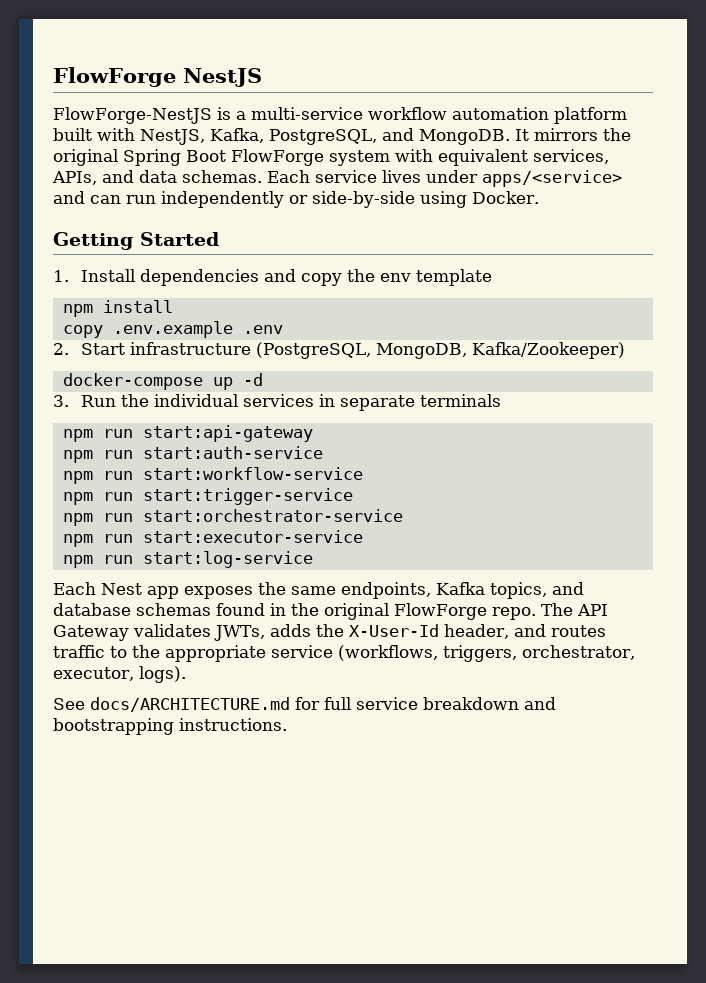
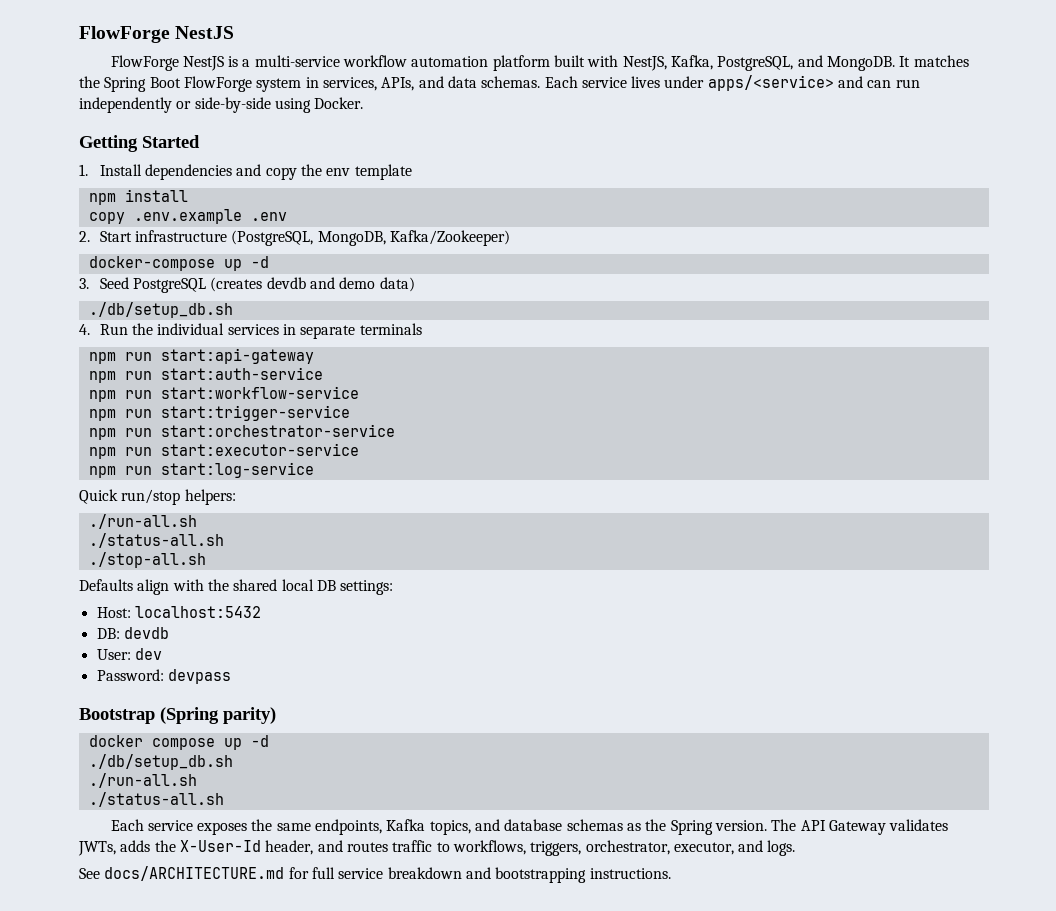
- FlowForge-NestJS is a multi-service workflow automation platform built with NestJS, Kafka, PostgreSQL, and MongoDB.
+ FlowForge NestJS is a multi-service workflow automation platform built with NestJS, Kafka, PostgreSQL, and MongoDB.
- It mirrors the original Spring Boot FlowForge system with equivalent services, APIs, and data schemas.
+ It matches the Spring Boot FlowForge system in services, APIs, and data schemas.
- 3. Run the individual services in separate terminals
+ 3. Seed PostgreSQL (creates devdb and demo data)
+ ./db/setup_db.sh
+ 4. Run the individual services in separate terminals
- Each Nest app exposes the same endpoints, Kafka topics, and database schemas found in the original FlowForge repo.
+ Quick run/stop helpers:
+ ./run-all.sh
+ ./status-all.sh
+ ./stop-all.sh
+ Defaults align with the shared local DB settings:
+ Host: localhost:5432
+ DB: devdb
+ User: dev
+ Password: devpass
+ Bootstrap (Spring parity)
+ docker compose up -d
+ ./db/setup_db.sh
+ ./run-all.sh
+ ./status-all.sh
+ Each service exposes the same endpoints, Kafka topics, and database schemas as the Spring version.
- The API Gateway validates JWTs, adds the X-User-Id header, and routes traffic to the appropriate service (workflows, triggers, orchestrator, executor, logs).
+ The API Gateway validates JWTs, adds the X-User-Id header, and routes traffic to workflows, triggers, orchestrator, executor, and logs.

